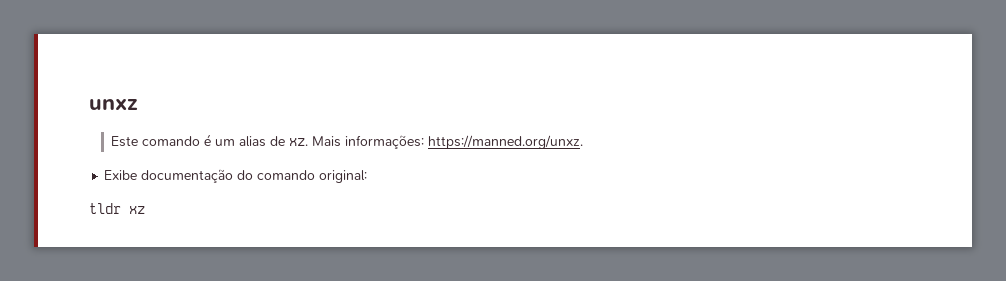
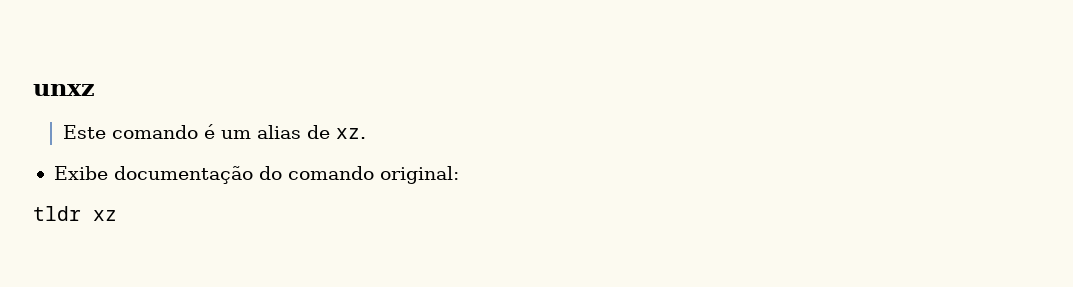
- Mais informações: https://manned.org/unxz.

